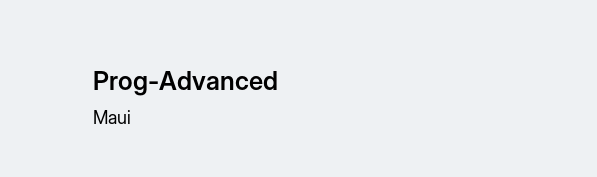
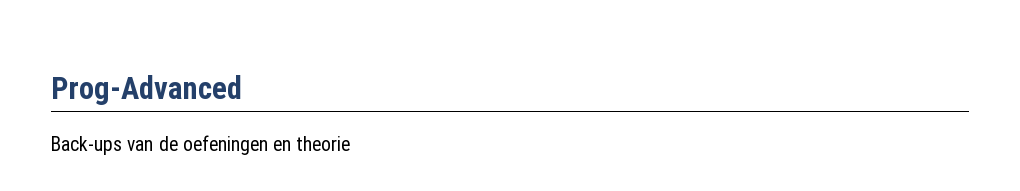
- Maui
+ Back-ups van de oefeningen en theorie

